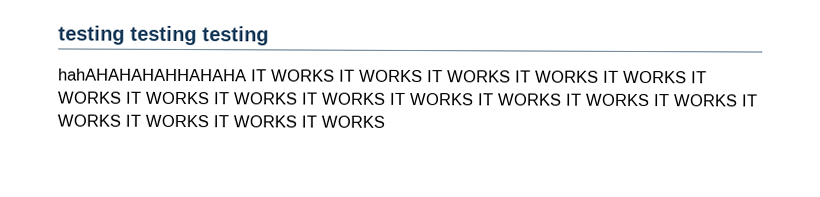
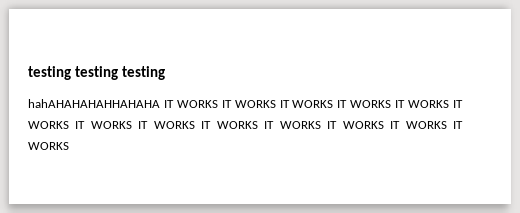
- hahAHAHAHAHHAHAHA IT WORKS IT WORKS IT WORKS IT WORKS IT WORKS IT WORKS IT WORKS IT WORKS IT WORKS IT WORKS IT WORKS IT WORKS IT WORKS IT WORKS IT WORKS IT WORKS IT WORKS
+ hahAHAHAHAHHAHAHA IT WORKS IT WORKS IT WORKS IT WORKS IT WORKS IT WORKS IT WORKS IT WORKS IT WORKS IT WORKS IT WORKS IT WORKS IT WORKS

